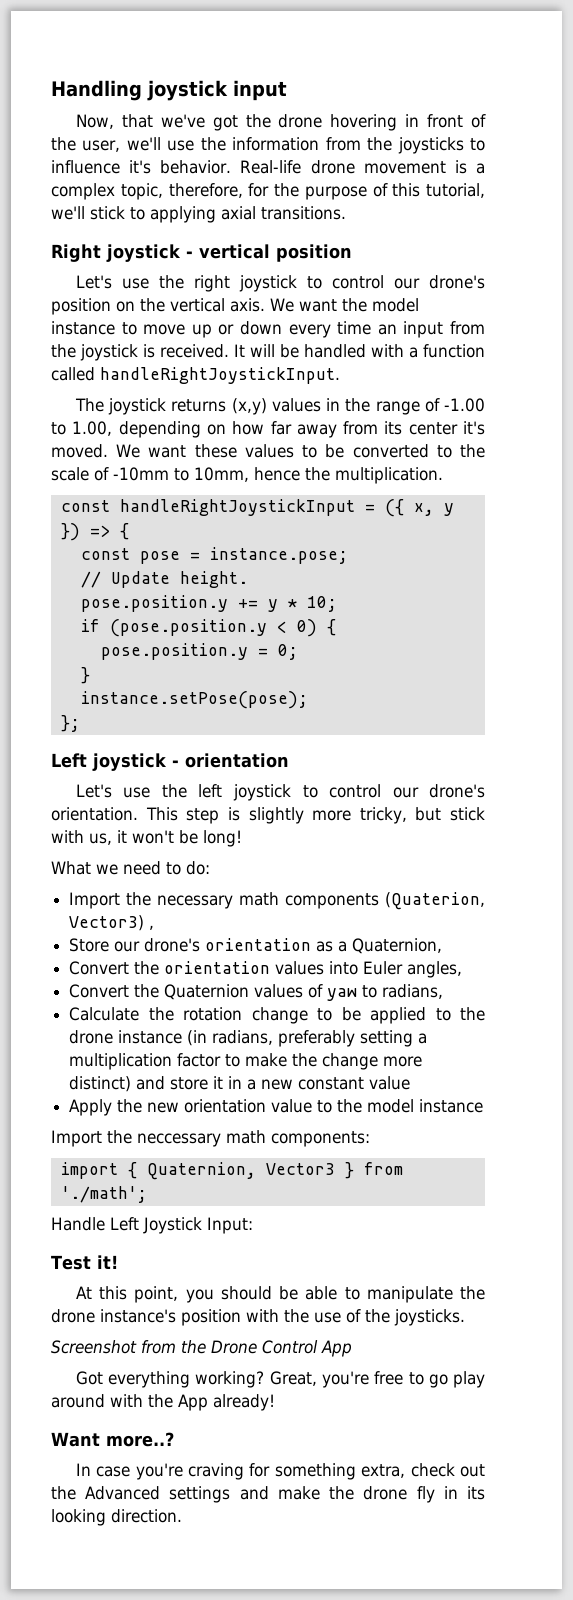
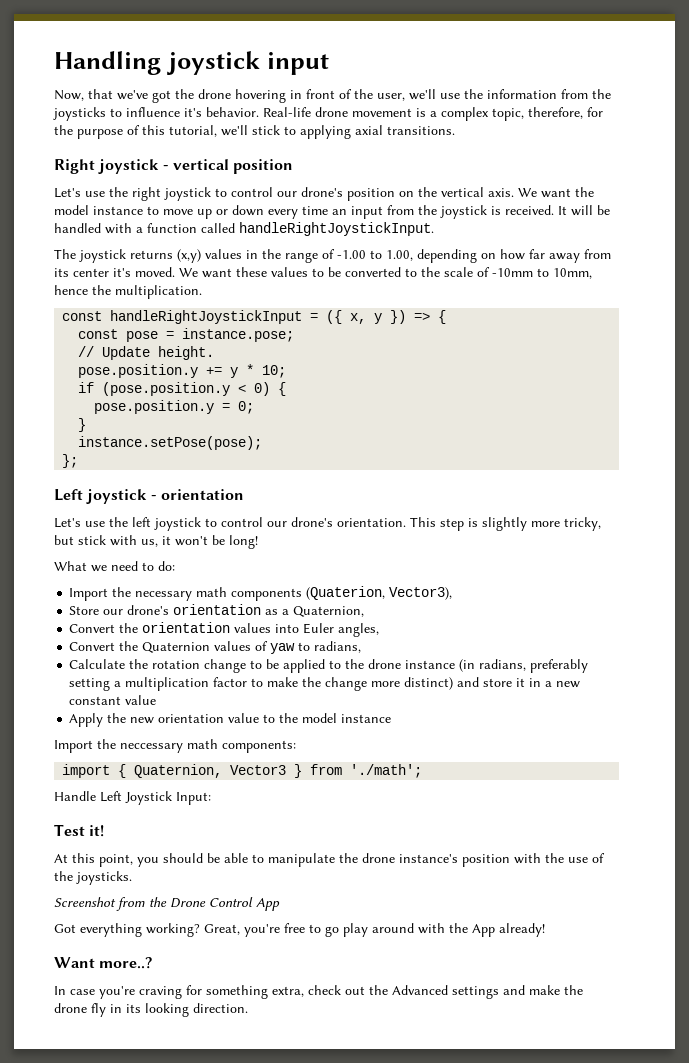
- Import the necessary math components (Quaterion, Vector3) ,
+ Import the necessary math components (Quaterion, Vector3),

